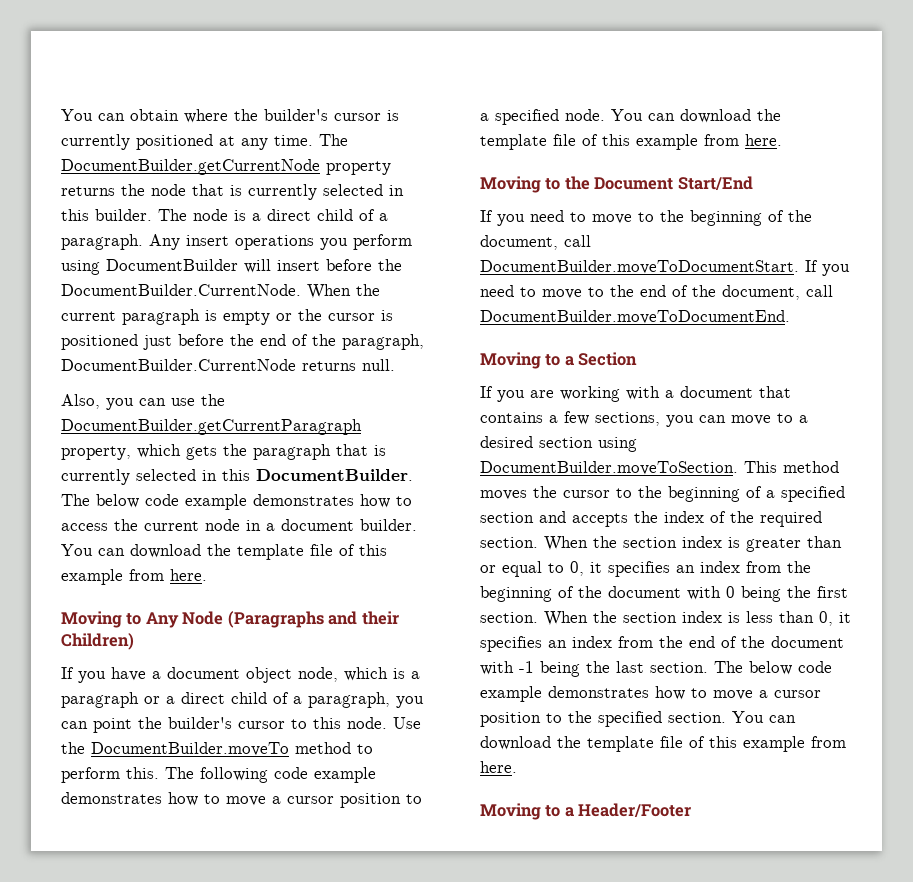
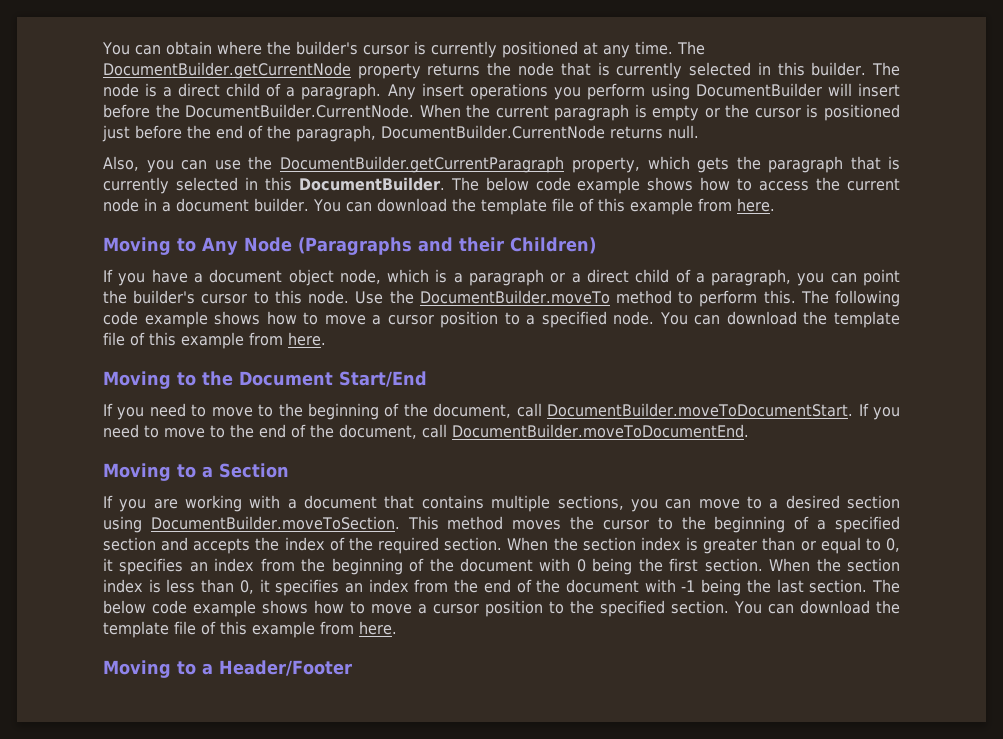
- The below code example demonstrates how to access the current node in a document builder.
+ The below code example shows how to access the current node in a document builder.
- The following code example demonstrates how to move a cursor position to a specified node.
+ The following code example shows how to move a cursor position to a specified node.
- If you are working with a document that contains a few sections, you can move to a desired section using DocumentBuilder.moveToSection. This method moves the cursor to the beginning of a specified section and accepts the index of the required section.
+ If you are working with a document that contains multiple sections, you can move to a desired section using DocumentBuilder.moveToSection. This method moves the cursor to the beginning of a specified section and accepts the index of the required section.
- The below code example demonstrates how to move a cursor position to the specified section.
+ The below code example shows how to move a cursor position to the specified section.

